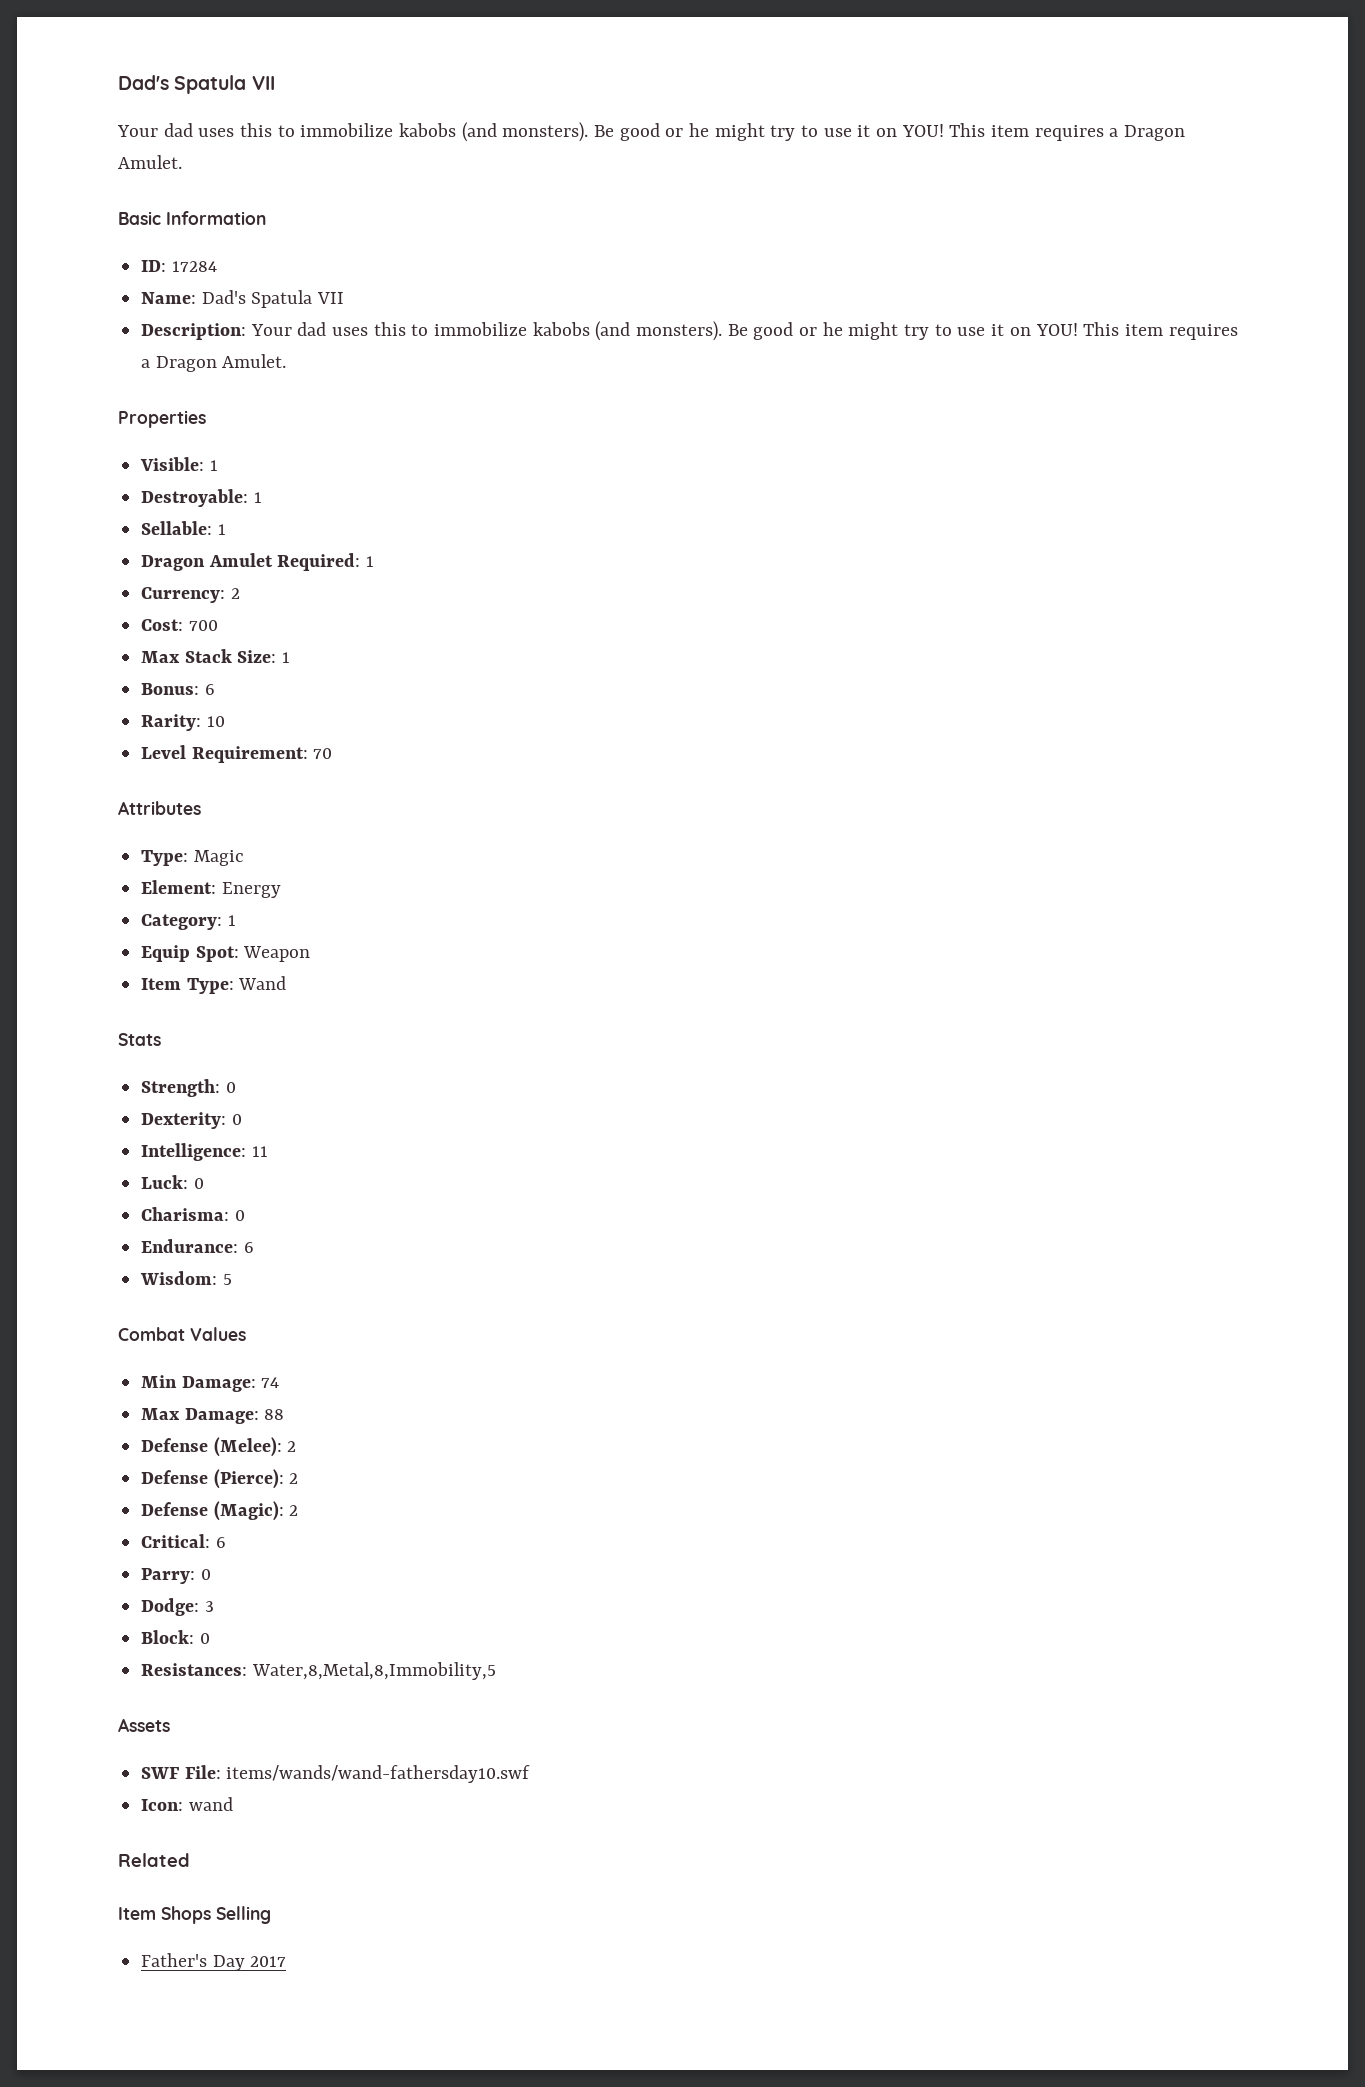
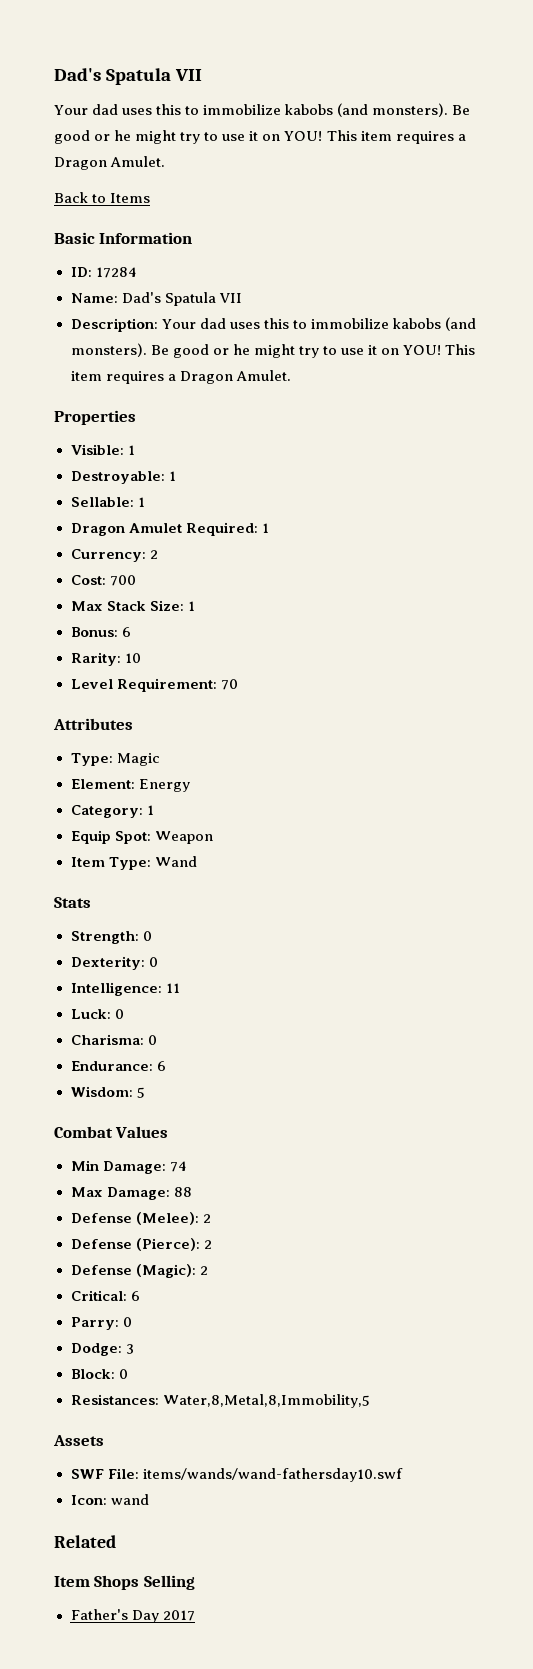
+ Back to Items

